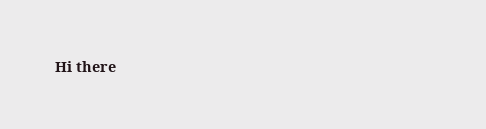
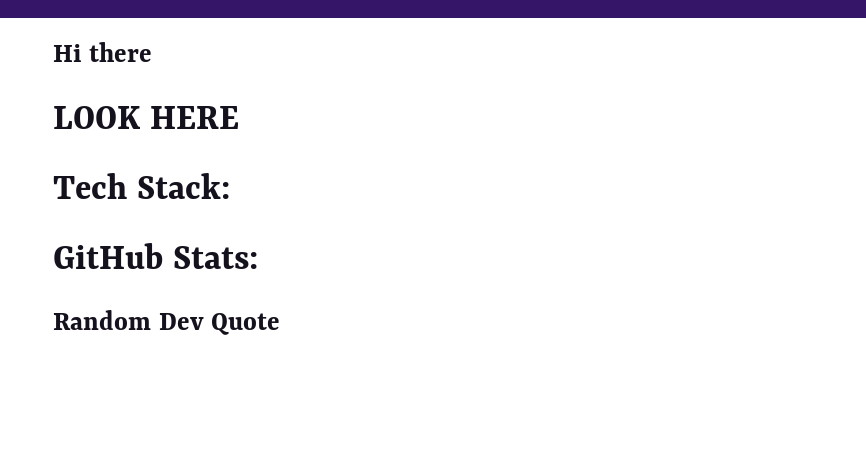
+ LOOK HERE
+ Tech Stack:
+ GitHub Stats:
+ Random Dev Quote

